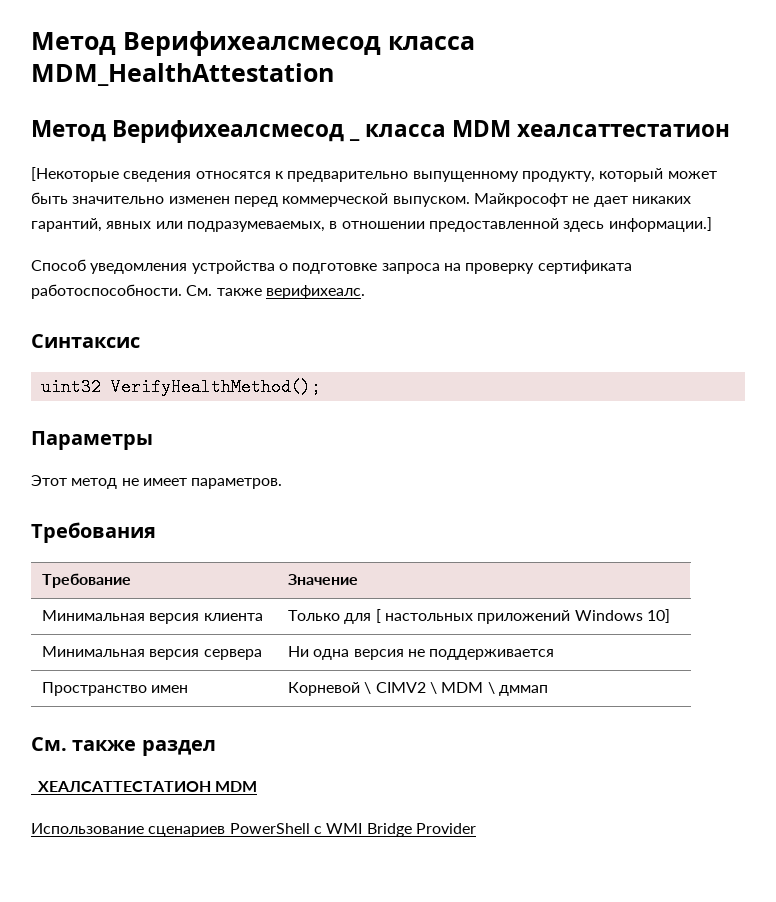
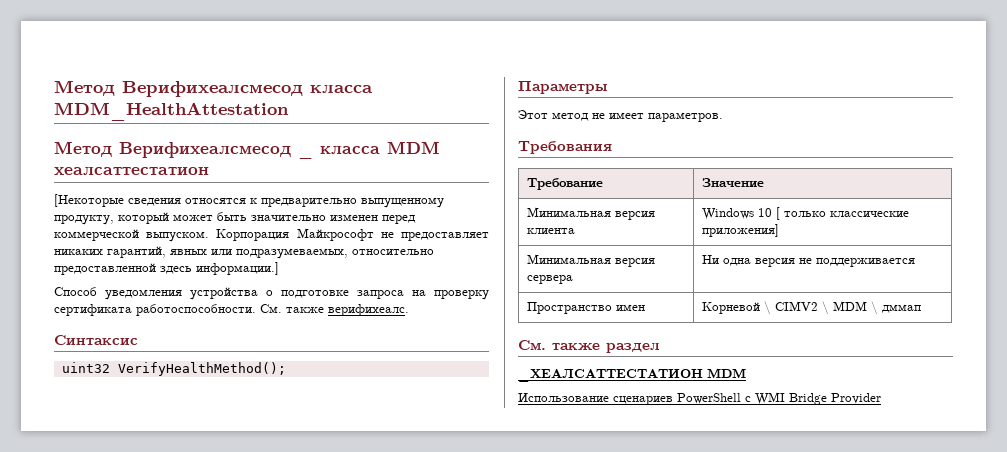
- Майкрософт не дает никаких гарантий, явных или подразумеваемых, в отношении предоставленной здесь информации.]
+ Корпорация Майкрософт не предоставляет никаких гарантий, явных или подразумеваемых, относительно предоставленной здесь информации.]
- Минимальная версия клиента | Только для [ настольных приложений Windows 10]
+ Минимальная версия клиента | Windows 10 [ только классические приложения]

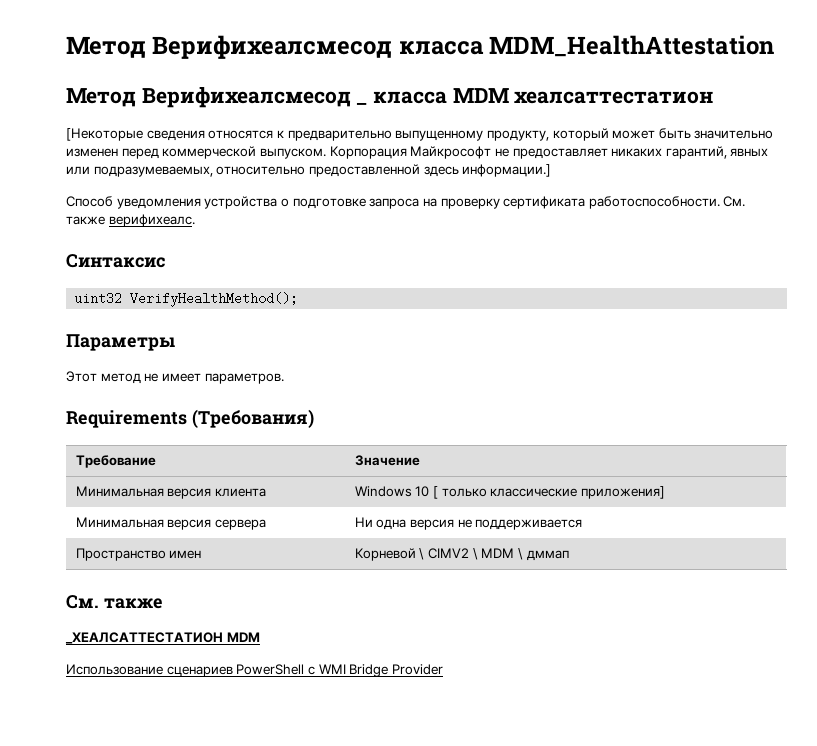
- Требования
+ Requirements (Требования)
  Пространство имен | Корневой \ CIMV2 \ MDM \ дммап
- См. также раздел
+ См. также

